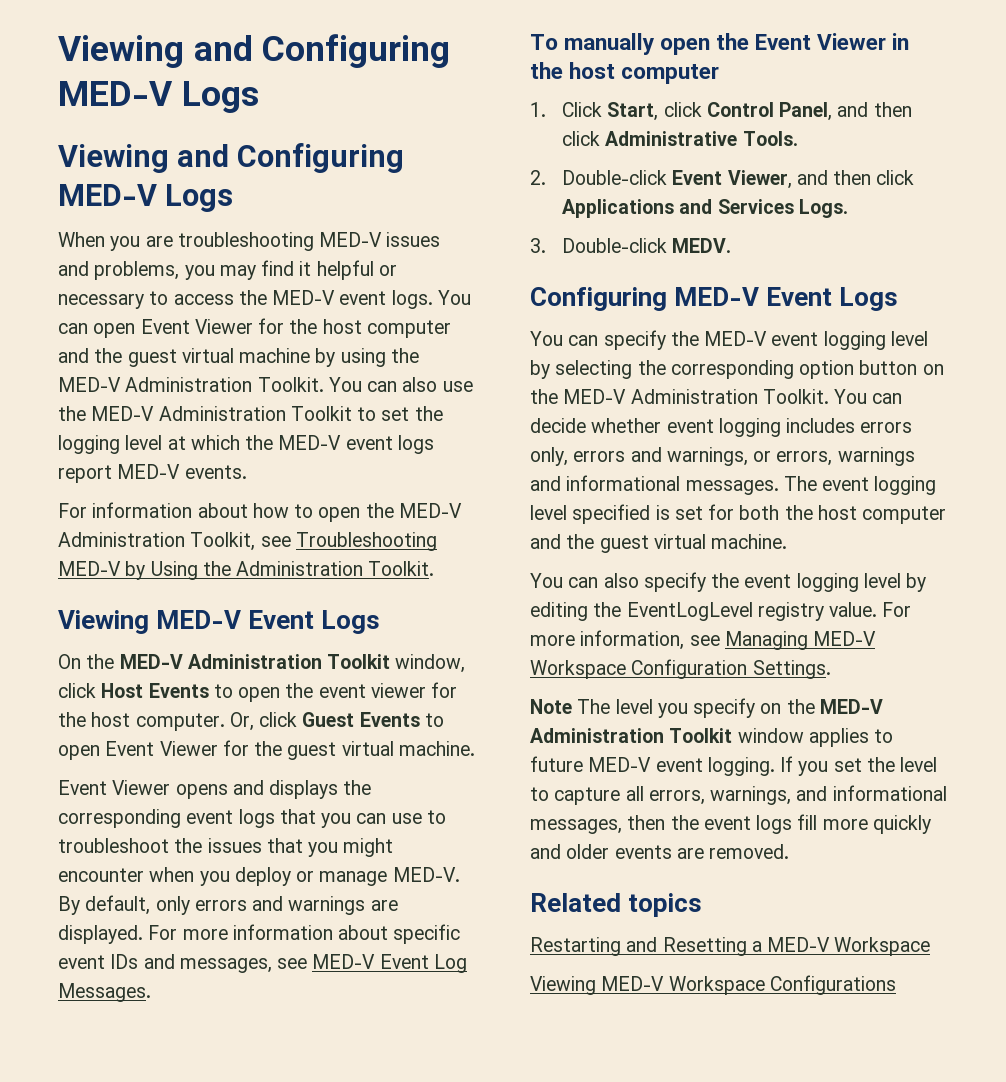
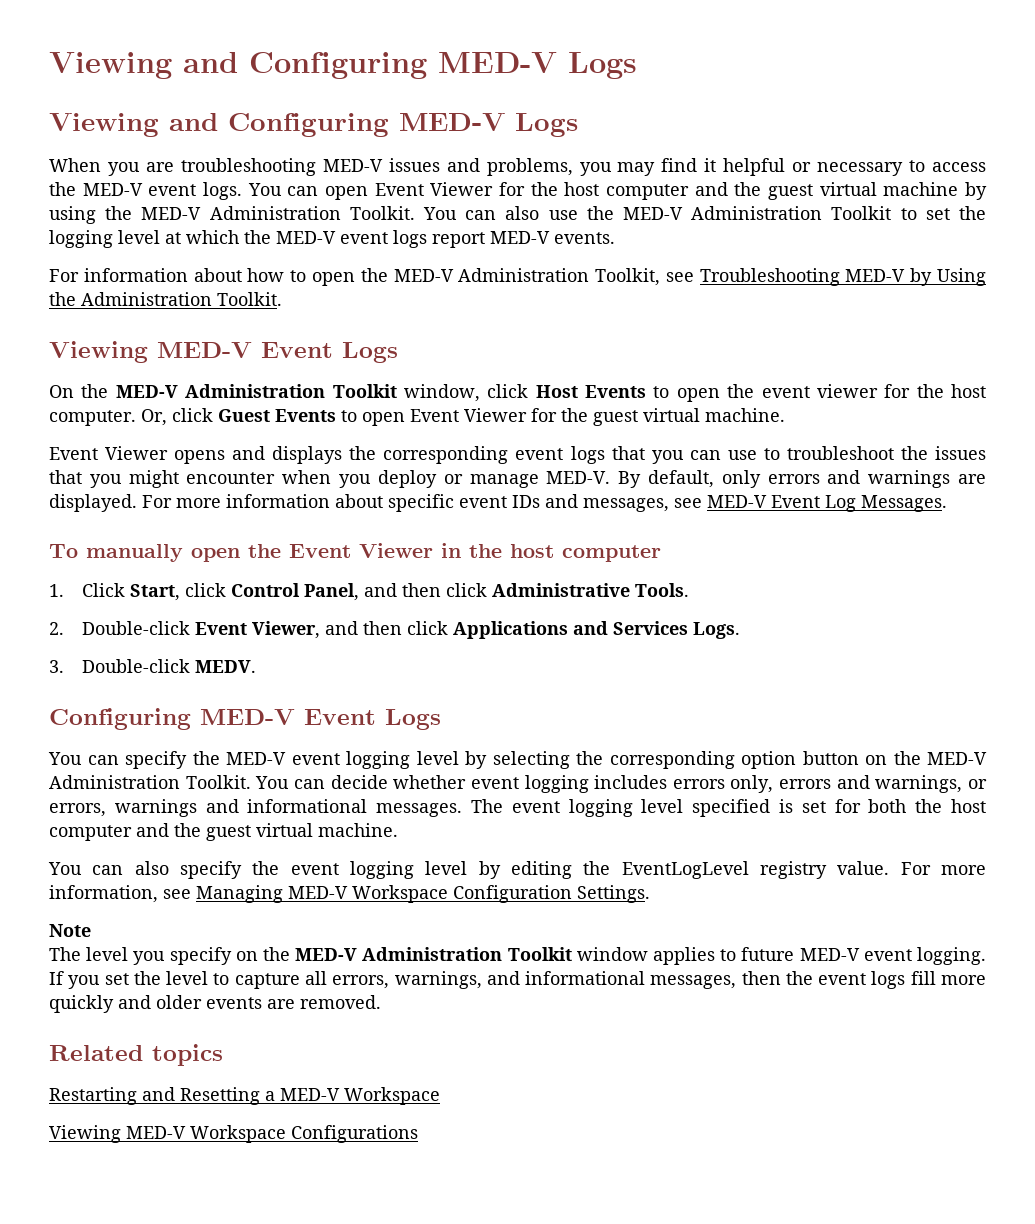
- Note The level you specify on the MED-V Administration Toolkit window applies to future MED-V event logging.
+ Note
+ The level you specify on the MED-V Administration Toolkit window applies to future MED-V event logging.

